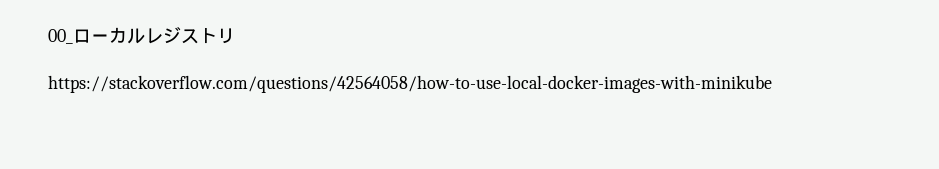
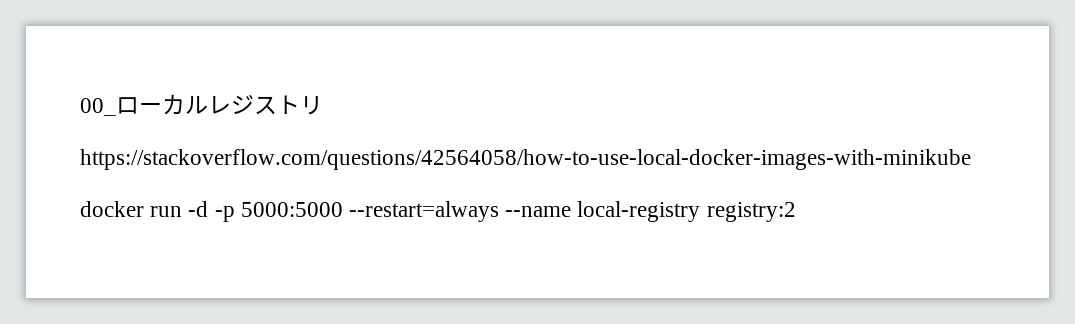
+ docker run -d -p 5000:5000 --restart=always --name local-registry registry:2

